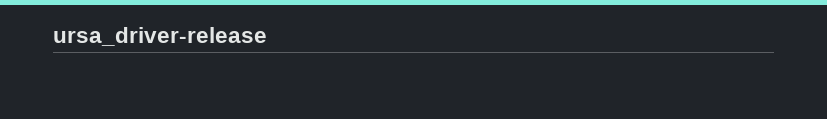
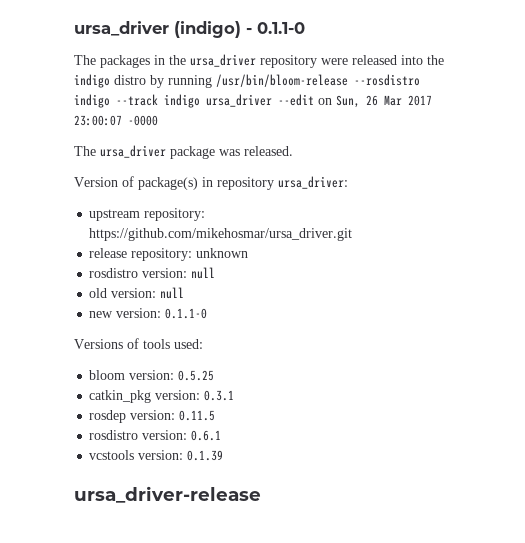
+ ursa_driver (indigo) - 0.1.1-0
+ The packages in the ursa_driver repository were released into the indigo distro by running /usr/bin/bloom-release --rosdistro indigo --track indigo ursa_driver --edit on Sun, 26 Mar 2017 23:00:07 -0000
+ The ursa_driver package was released.
+ Version of package(s) in repository ursa_driver:
+ upstream repository: https://github.com/mikehosmar/ursa_driver.git
+ release repository: unknown
+ rosdistro version: null
+ old version: null
+ new version: 0.1.1-0
+ Versions of tools used:
+ bloom version: 0.5.25
+ catkin_pkg version: 0.3.1
+ rosdep version: 0.11.5
+ rosdistro version: 0.6.1
+ vcstools version: 0.1.39

